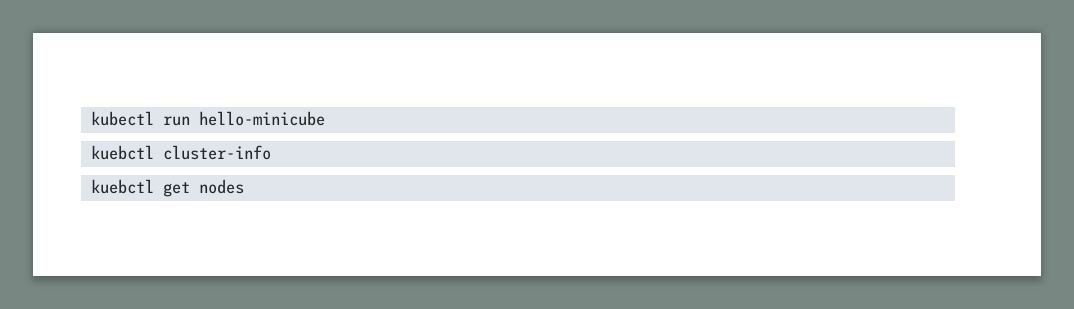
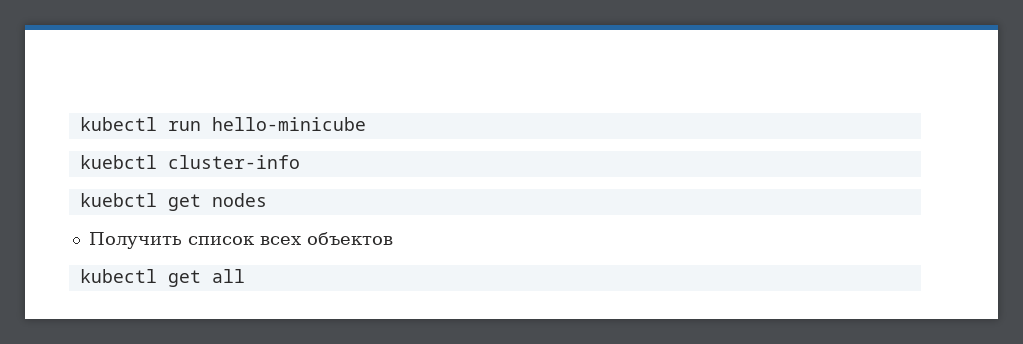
+ Получить список всех объектов
+ kubectl get all

